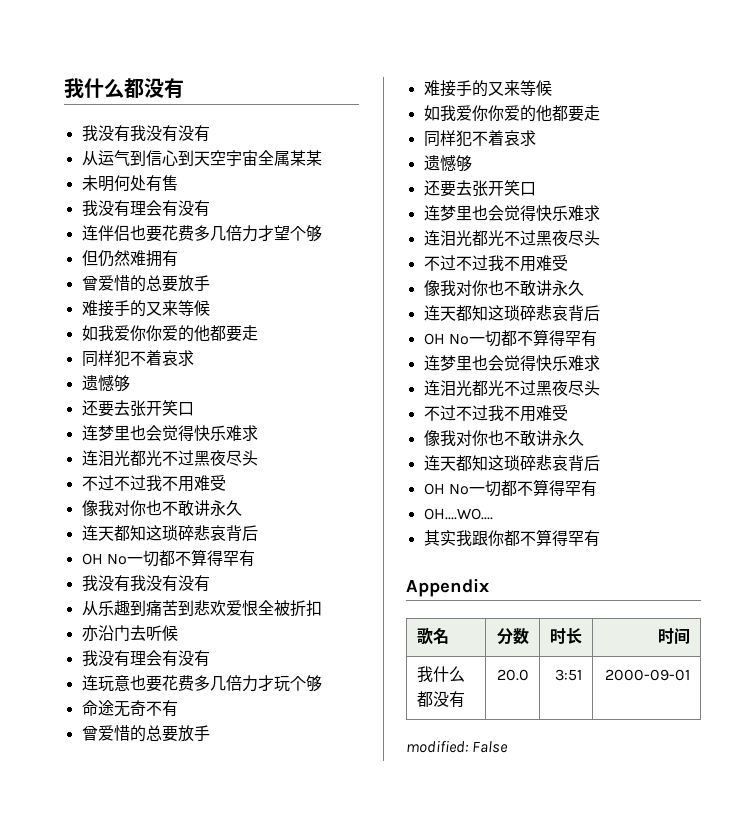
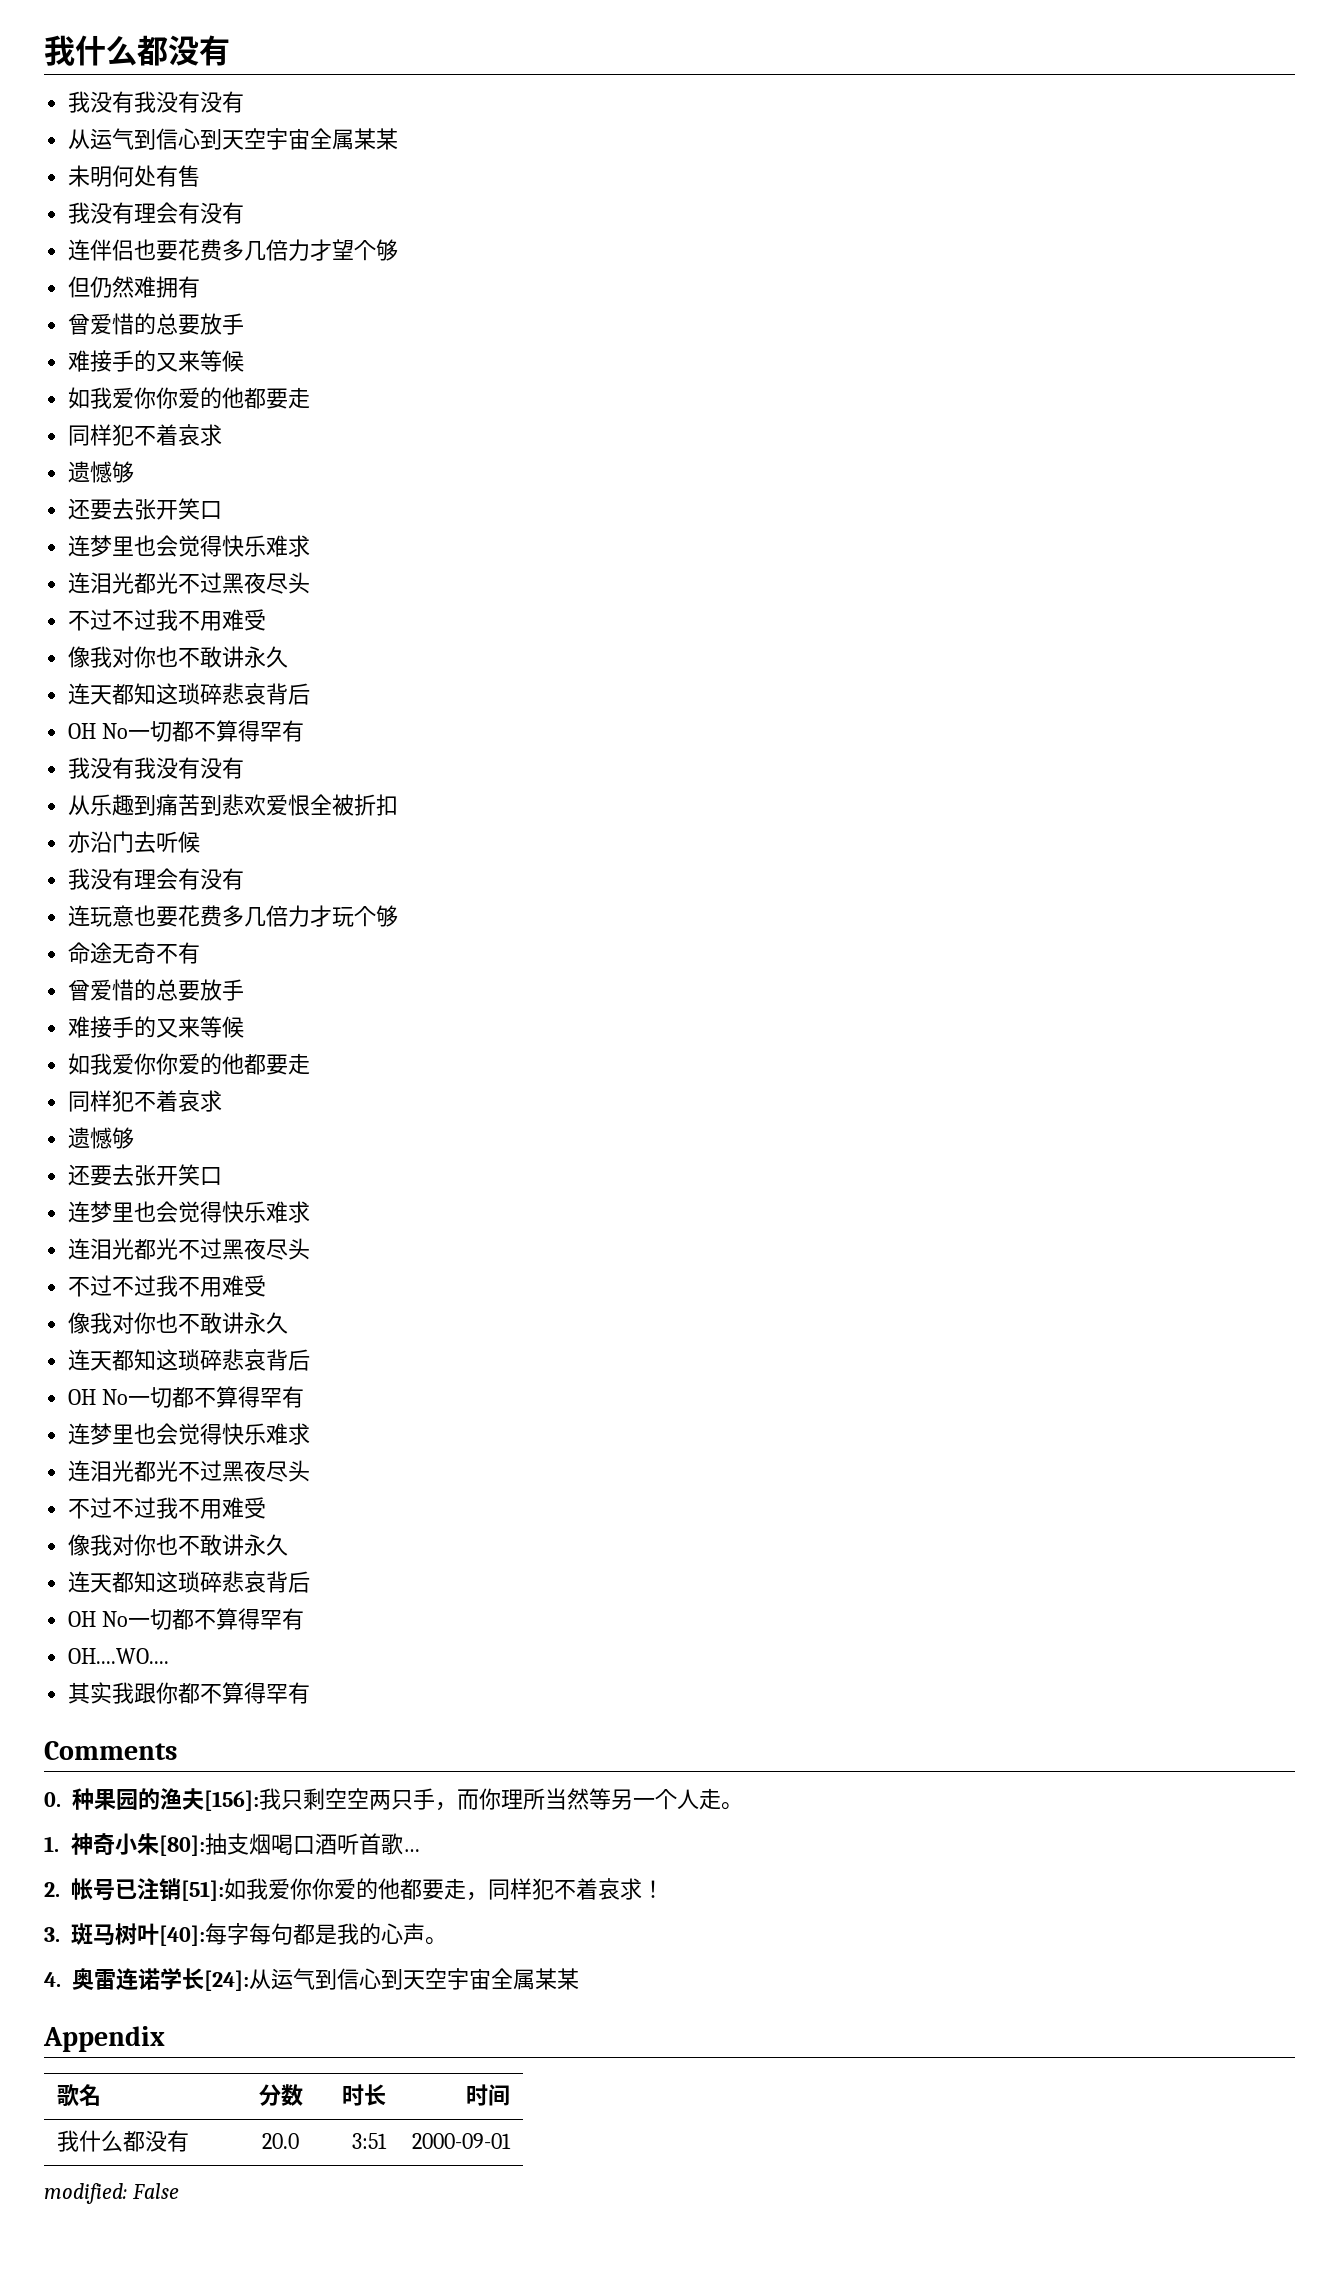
+ Comments
+ 0.种果园的渔夫[156]:我只剩空空两只手，而你理所当然等另一个人走。
+ 1.神奇小朱[80]:抽支烟喝口酒听首歌…
+ 2.帐号已注销[51]:如我爱你你爱的他都要走，同样犯不着哀求！
+ 3.斑马树叶[40]:每字每句都是我的心声。
+ 4.奥雷连诺学长[24]:从运气到信心到天空宇宙全属某某

